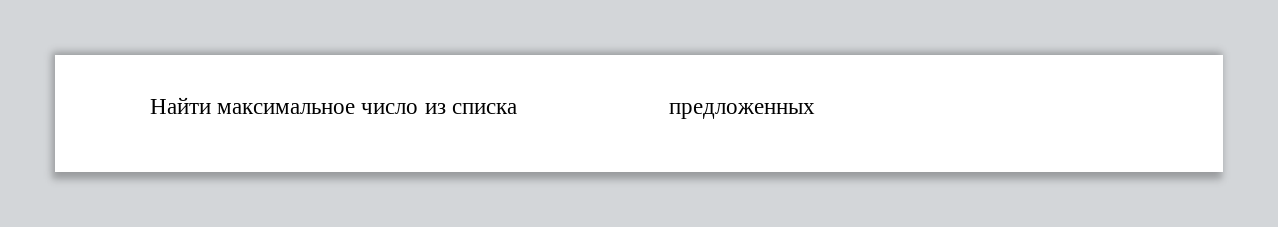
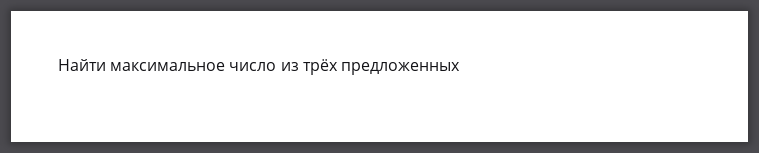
- Найти максимальное число из списка предложенных
+ Найти максимальное число из трёх предложенных

